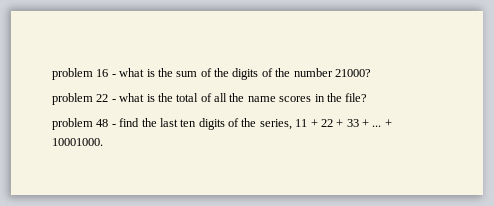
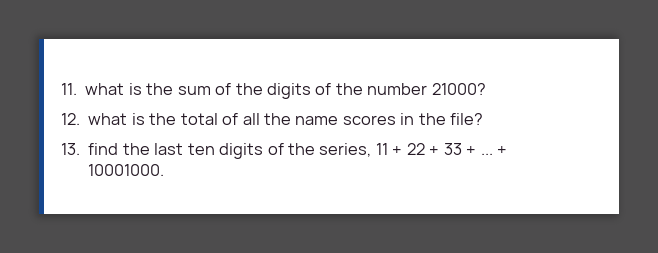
- problem 16 - what is the sum of the digits of the number 21000?
+ 11. what is the sum of the digits of the number 21000?
- problem 22 - what is the total of all the name scores in the file?
+ 12. what is the total of all the name scores in the file?
- problem 48 - find the last ten digits of the series, 11 + 22 + 33 + ...
+ 13. find the last ten digits of the series, 11 + 22 + 33 + ...

